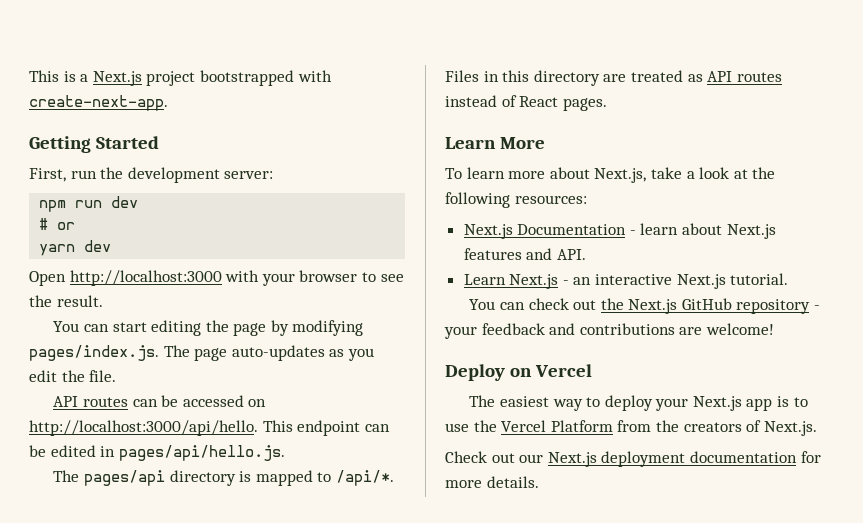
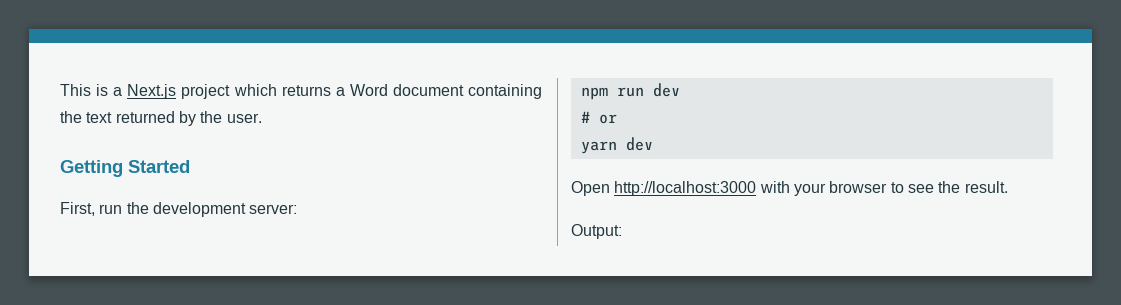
- This is a Next.js project bootstrapped with create-next-app.
+ This is a Next.js project which returns a Word document containing the text returned by the user.
- You can start editing the page by modifying pages/index.js. The page auto-updates as you edit the file.
- API routes can be accessed on http://localhost:3000/api/hello. This endpoint can be edited in pages/api/hello.js.
- The pages/api directory is mapped to /api/*. Files in this directory are treated as API routes instead of React pages.
- Learn More
- To learn more about Next.js, take a look at the following resources:
- Next.js Documentation - learn about Next.js features and API.
- Learn Next.js - an interactive Next.js tutorial.
- You can check out the Next.js GitHub repository - your feedback and contributions are welcome!
- Deploy on Vercel
- The easiest way to deploy your Next.js app is to use the Vercel Platform from the creators of Next.js.
- Check out our Next.js deployment documentation for more details.
+ Output:

